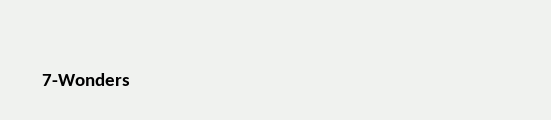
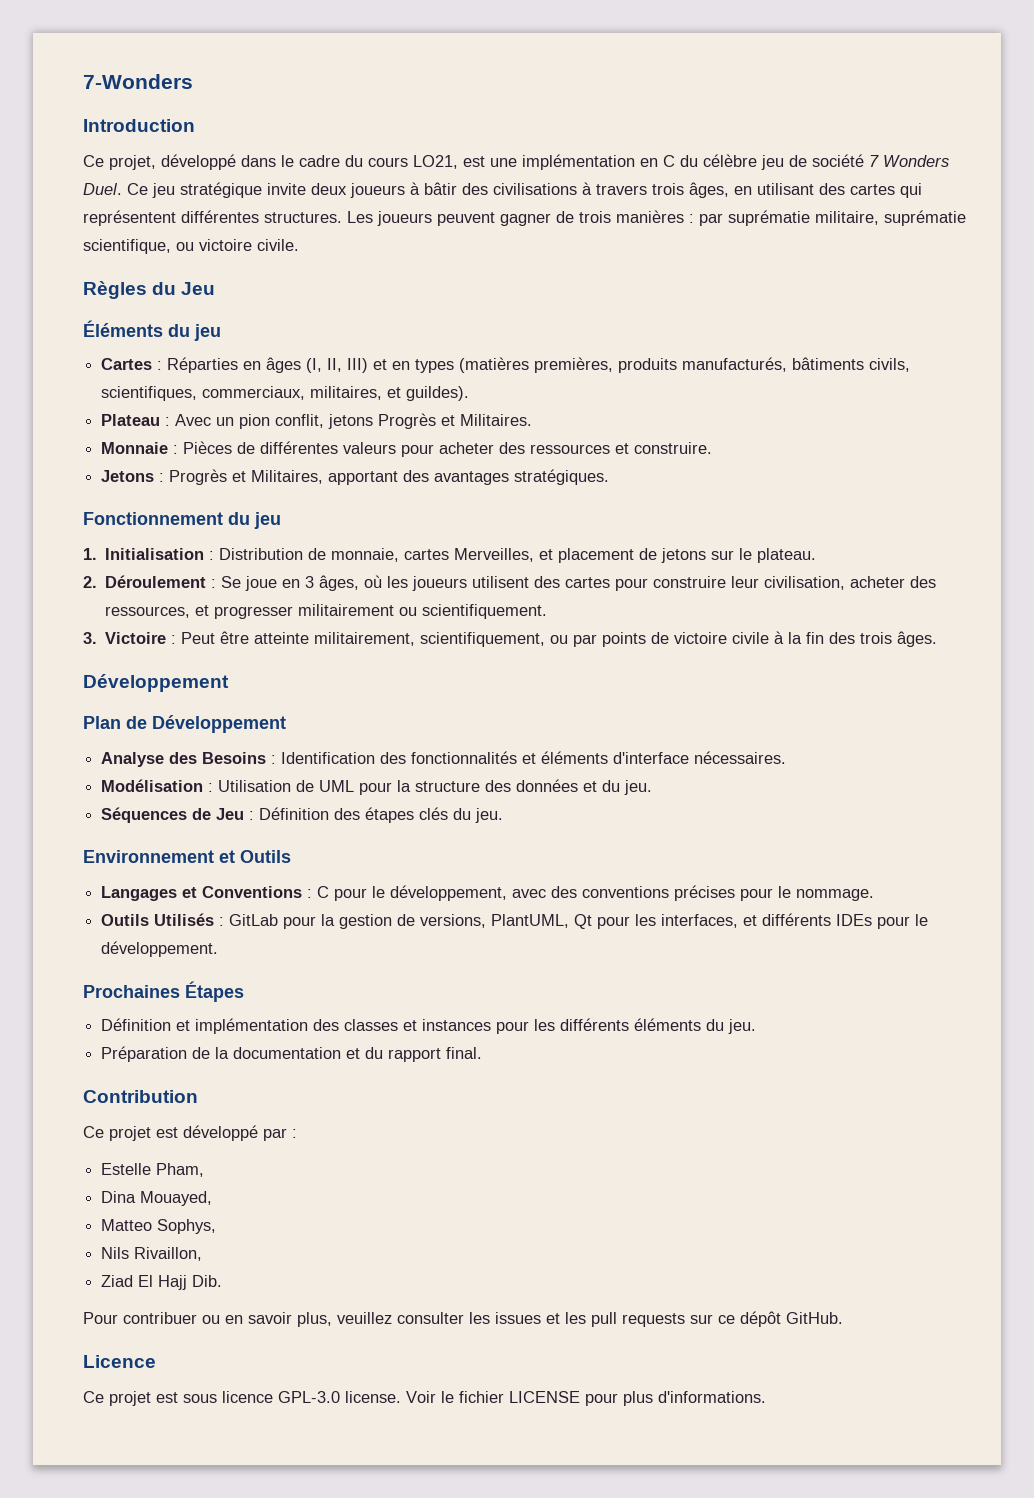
+ Introduction
+ Ce projet, développé dans le cadre du cours LO21, est une implémentation en C du célèbre jeu de société 7 Wonders Duel. Ce jeu stratégique invite deux joueurs à bâtir des civilisations à travers trois âges, en utilisant des cartes qui représentent différentes structures. Les joueurs peuvent gagner de trois manières : par suprématie militaire, suprématie scientifique, ou victoire civile.
+ Règles du Jeu
+ Éléments du jeu
+ Cartes : Réparties en âges (I, II, III) et en types (matières premières, produits manufacturés, bâtiments civils, scientifiques, commerciaux, militaires, et guildes).
+ Plateau : Avec un pion conflit, jetons Progrès et Militaires.
+ Monnaie : Pièces de différentes valeurs pour acheter des ressources et construire.
+ Jetons : Progrès et Militaires, apportant des avantages stratégiques.
+ Fonctionnement du jeu
+ 1. Initialisation : Distribution de monnaie, cartes Merveilles, et placement de jetons sur le plateau.
+ 2. Déroulement : Se joue en 3 âges, où les joueurs utilisent des cartes pour construire leur civilisation, acheter des ressources, et progresser militairement ou scientifiquement.
+ 3. Victoire : Peut être atteinte militairement, scientifiquement, ou par points de victoire civile à la fin des trois âges.
+ Développement
+ Plan de Développement
+ Analyse des Besoins : Identification des fonctionnalités et éléments d'interface nécessaires.
+ Modélisation : Utilisation de UML pour la structure des données et du jeu.
+ Séquences de Jeu : Définition des étapes clés du jeu.
+ Environnement et Outils
+ Langages et Conventions : C pour le développement, avec des conventions précises pour le nommage.
+ Outils Utilisés : GitLab pour la gestion de versions, PlantUML, Qt pour les interfaces, et différents IDEs pour le développement.
+ Prochaines Étapes
+ Définition et implémentation des classes et instances pour les différents éléments du jeu.
+ Préparation de la documentation et du rapport final.
+ Contribution
+ Ce projet est développé par :
+ Estelle Pham,
+ Dina Mouayed,
+ Matteo Sophys,
+ Nils Rivaillon,
+ Ziad El Hajj Dib.
+ Pour contribuer ou en savoir plus, veuillez consulter les issues et les pull requests sur ce dépôt GitHub.
+ Licence
+ Ce projet est sous licence GPL-3.0 license. Voir le fichier LICENSE pour plus d'informations.

